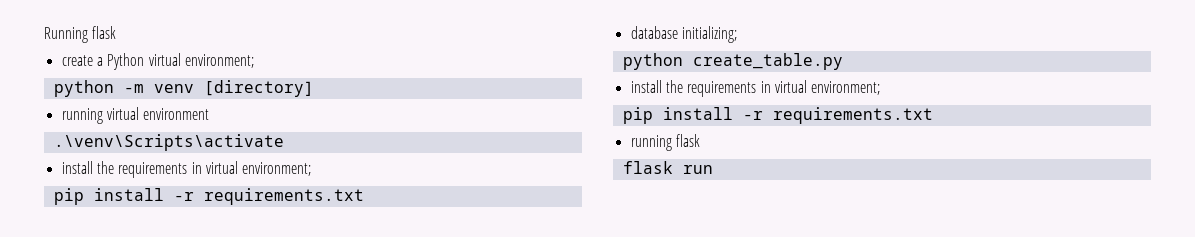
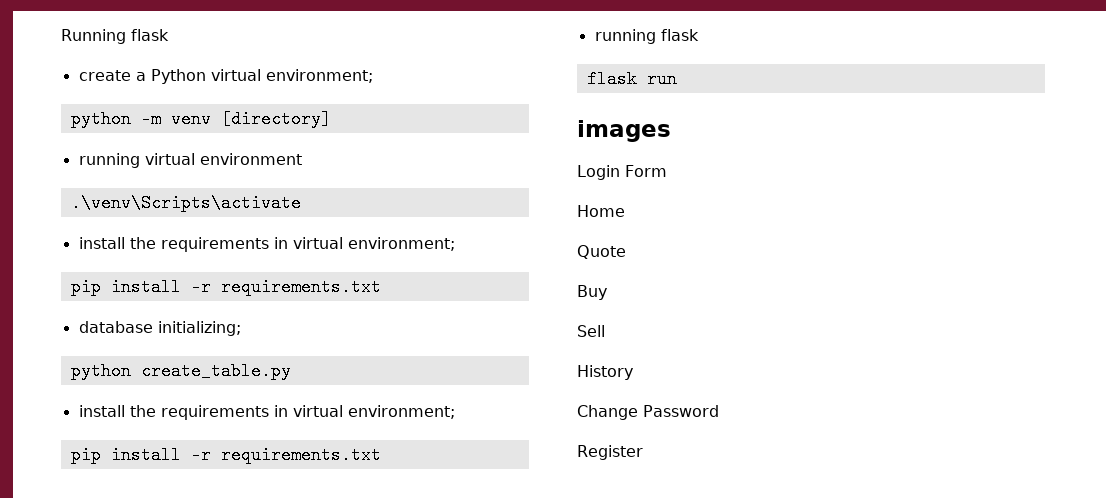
+ images
+ Login Form
+ Home
+ Quote
+ Buy
+ Sell
+ History
+ Change Password
+ Register

